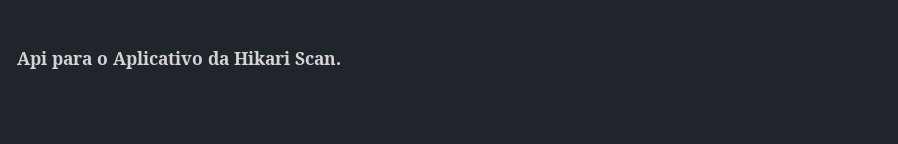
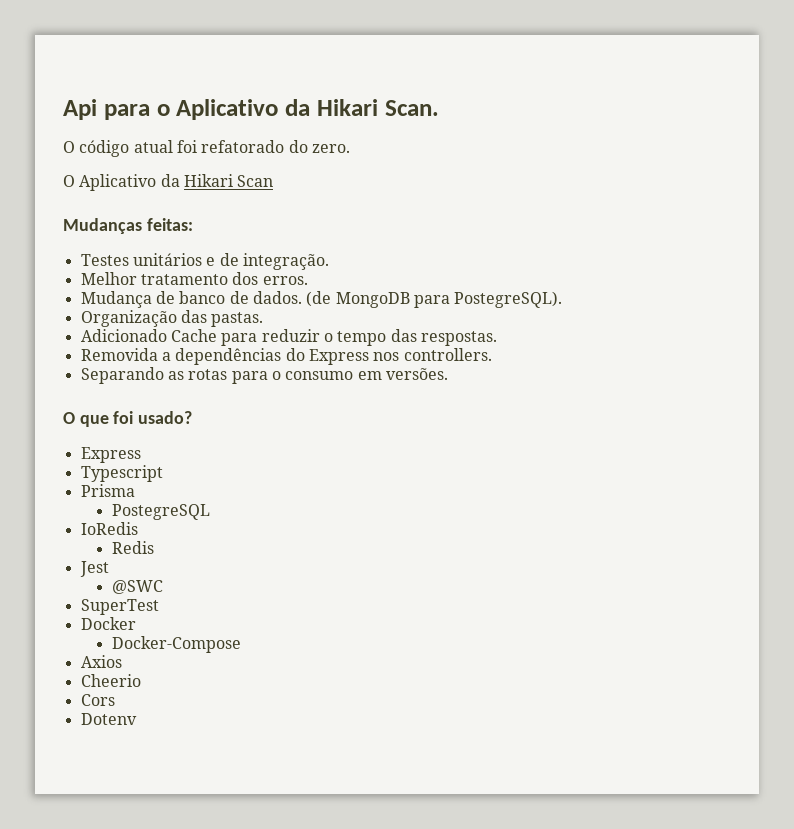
+ O código atual foi refatorado do zero.
+ O Aplicativo da Hikari Scan
+ Mudanças feitas:
+ Testes unitários e de integração.
+ Melhor tratamento dos erros.
+ Mudança de banco de dados. (de MongoDB para PostegreSQL).
+ Organização das pastas.
+ Adicionado Cache para reduzir o tempo das respostas.
+ Removida a dependências do Express nos controllers.
+ Separando as rotas para o consumo em versões.
+ O que foi usado?
+ Express
+ Typescript
+ Prisma
+ PostegreSQL
+ IoRedis
+ Redis
+ Jest
+ @SWC
+ SuperTest
+ Docker
+ Docker-Compose
+ Axios
+ Cheerio
+ Cors
+ Dotenv

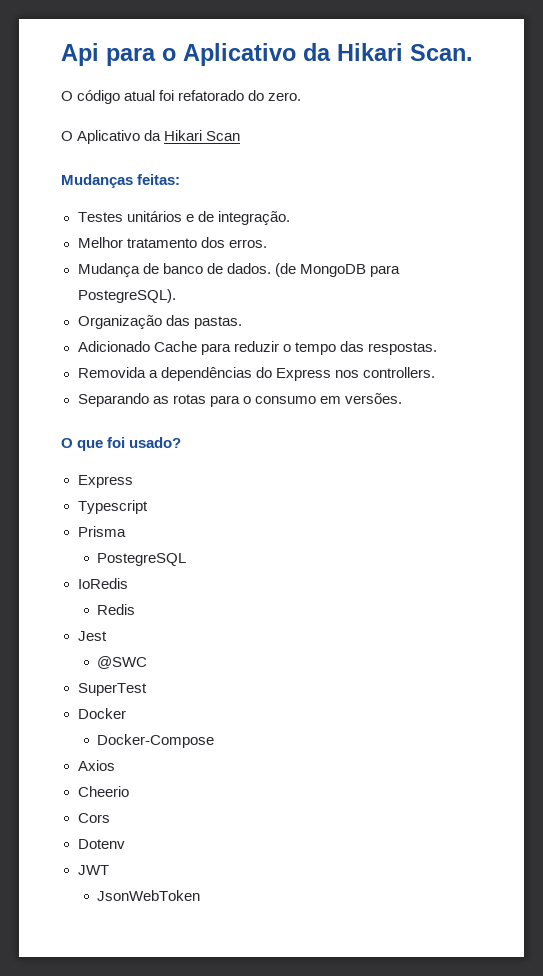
+ JWT
+ JsonWebToken

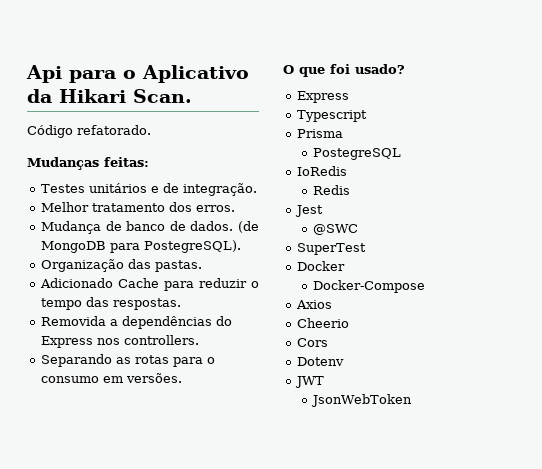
- O código atual foi refatorado do zero.
- O Aplicativo da Hikari Scan
+ Código refatorado.

